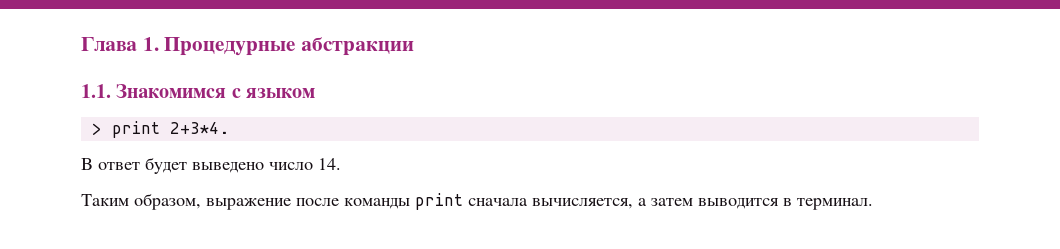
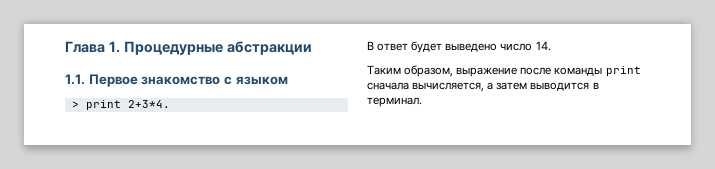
- 1.1. Знакомимся с языком
+ 1.1. Первое знакомство с языком

